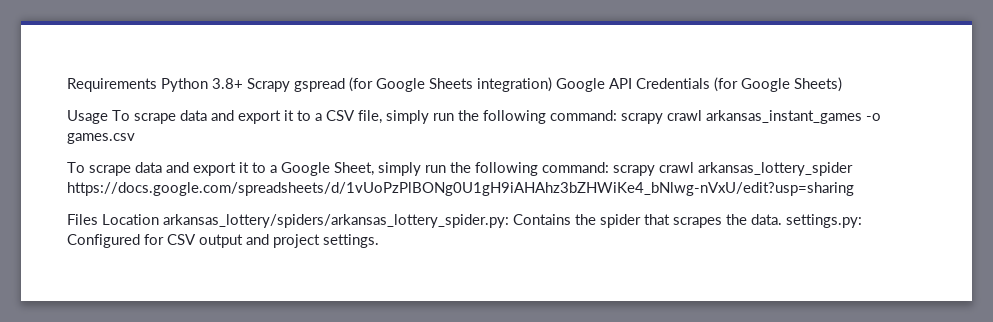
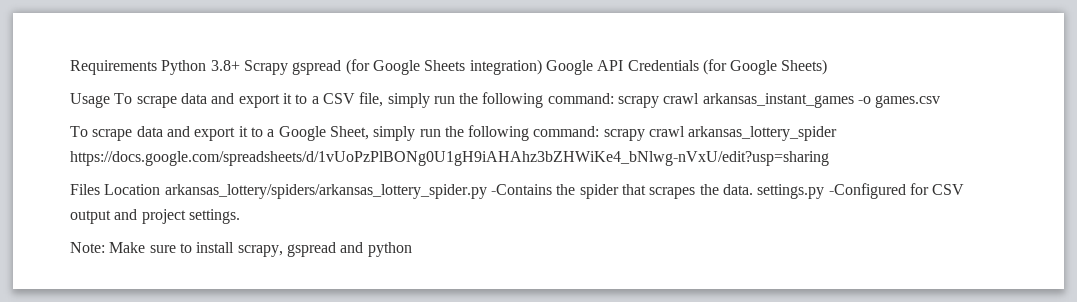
- Files Location arkansas_lottery/spiders/arkansas_lottery_spider.py: Contains the spider that scrapes the data. settings.py: Configured for CSV output and project settings.
+ Files Location arkansas_lottery/spiders/arkansas_lottery_spider.py -Contains the spider that scrapes the data. settings.py -Configured for CSV output and project settings.
+ Note: Make sure to install scrapy, gspread and python

